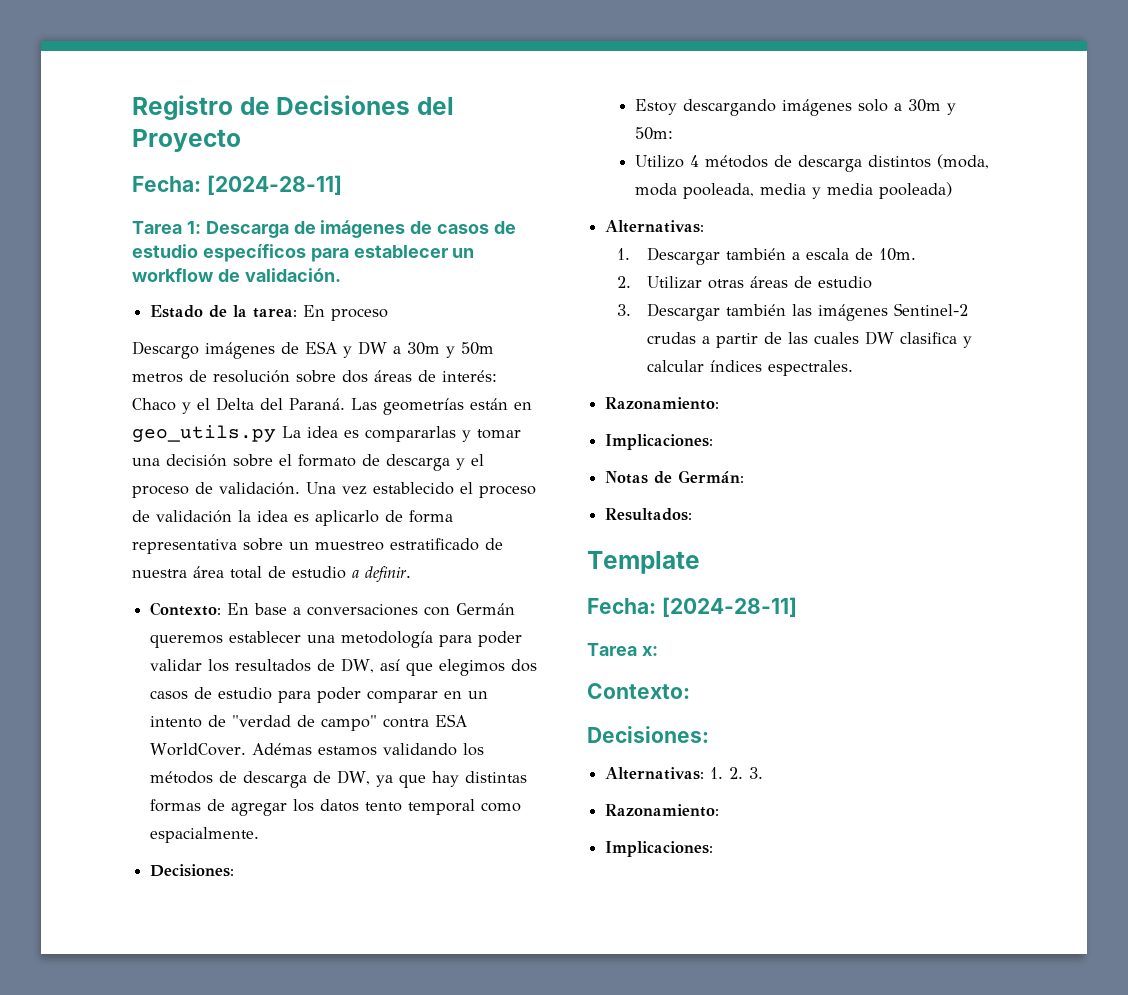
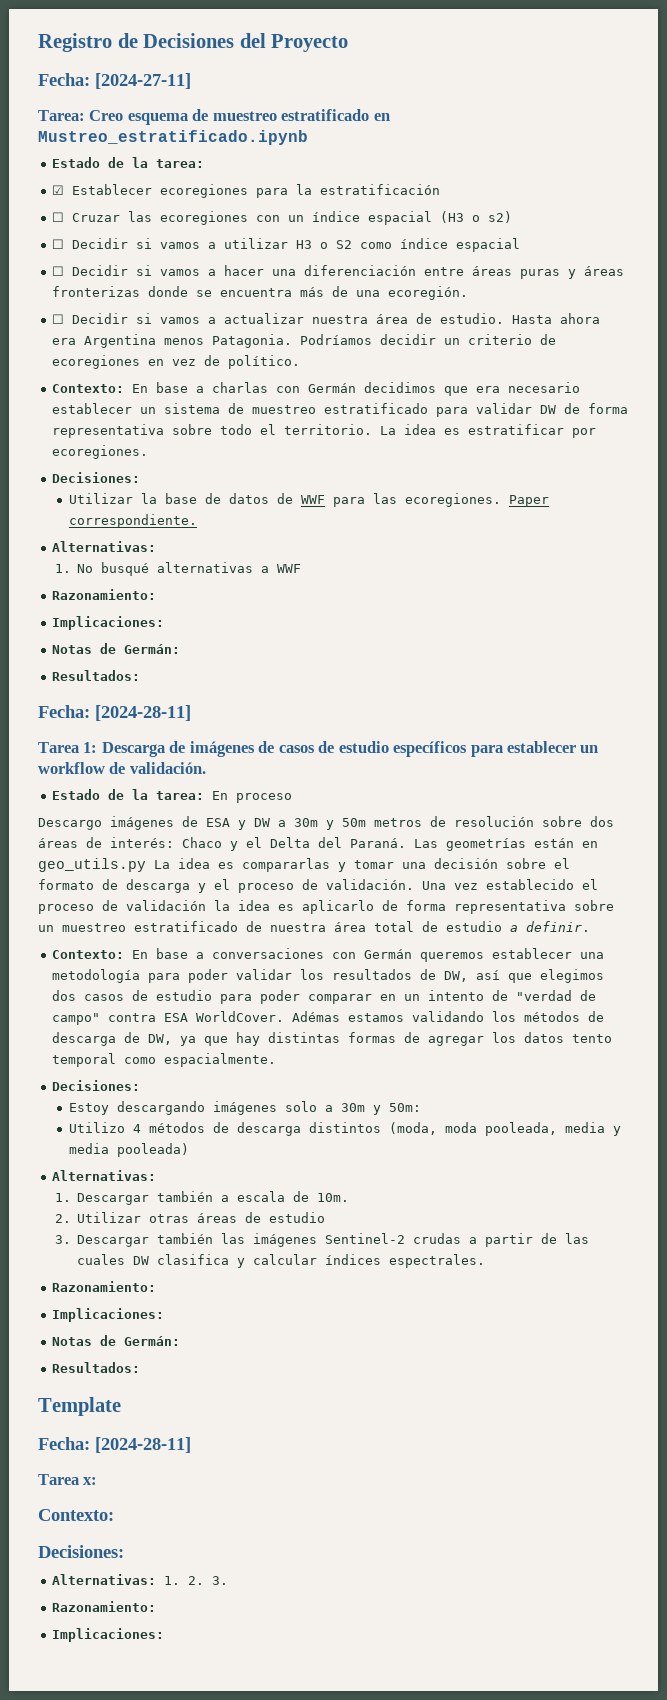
+ Fecha: [2024-27-11]
+ Tarea: Creo esquema de muestreo estratificado en Mustreo_estratificado.ipynb
+ Estado de la tarea:
+ ☑ Establecer ecoregiones para la estratificación
+ ☐ Cruzar las ecoregiones con un índice espacial (H3 o s2)
+ ☐ Decidir si vamos a utilizar H3 o S2 como índice espacial
+ ☐ Decidir si vamos a hacer una diferenciación entre áreas puras y áreas fronterizas donde se encuentra más de una ecoregión.
+ ☐ Decidir si vamos a actualizar nuestra área de estudio. Hasta ahora era Argentina menos Patagonia. Podríamos decidir un criterio de ecoregiones en vez de político.
+ Contexto: En base a charlas con Germán decidimos que era necesario establecer un sistema de muestreo estratificado para validar DW de forma representativa sobre todo el territorio. La idea es estratificar por ecoregiones.
+ Decisiones:
+ Utilizar la base de datos de WWF para las ecoregiones. Paper correspondiente.
+ Alternativas:
+ 1. No busqué alternativas a WWF
+ Razonamiento:
+ Implicaciones:
+ Notas de Germán:
+ Resultados:

